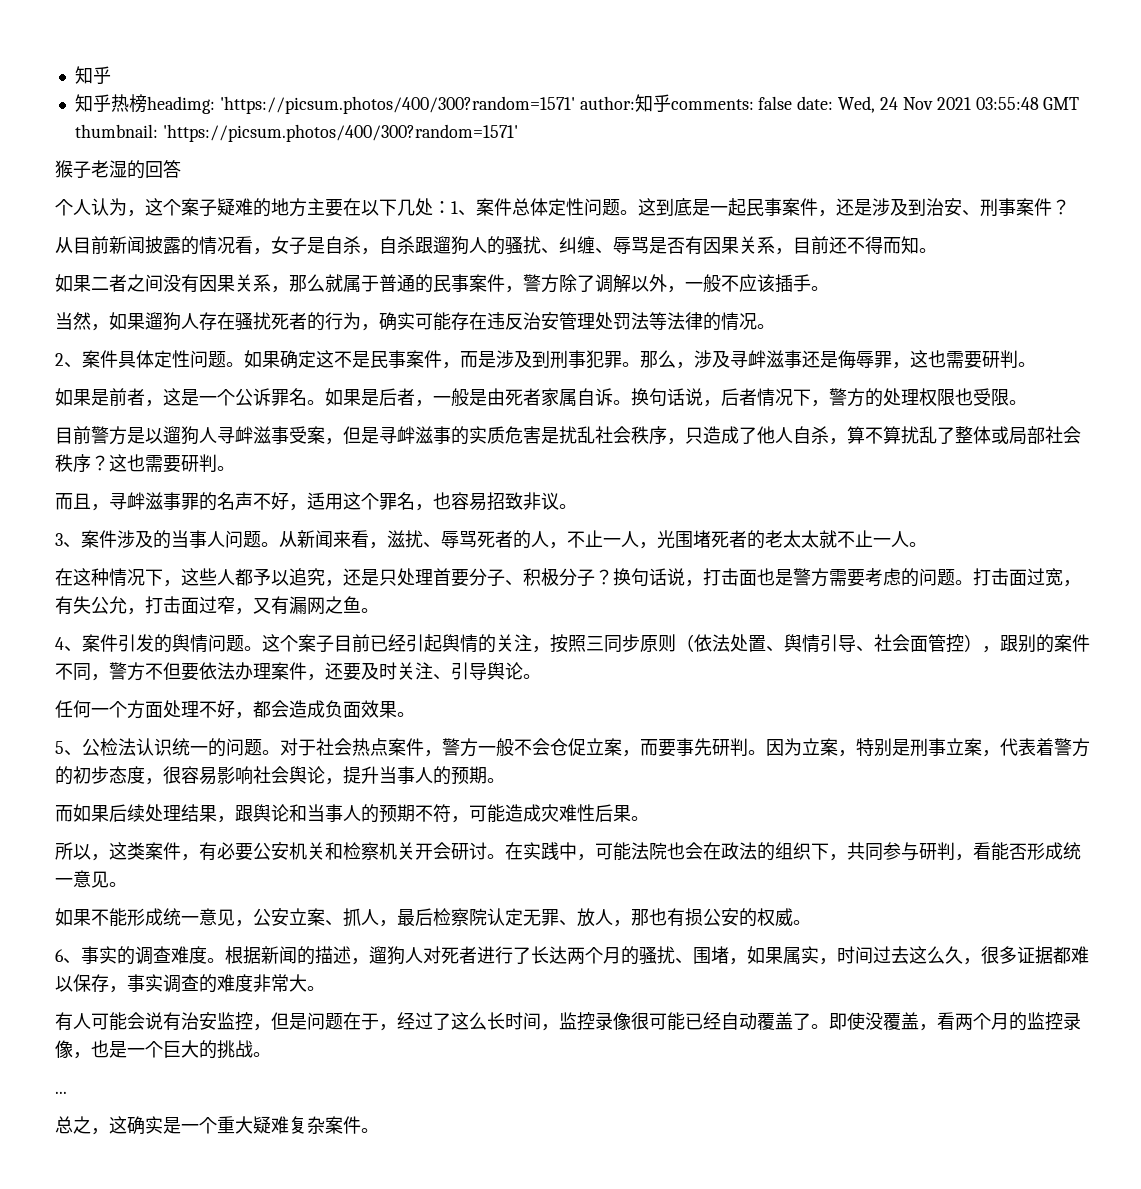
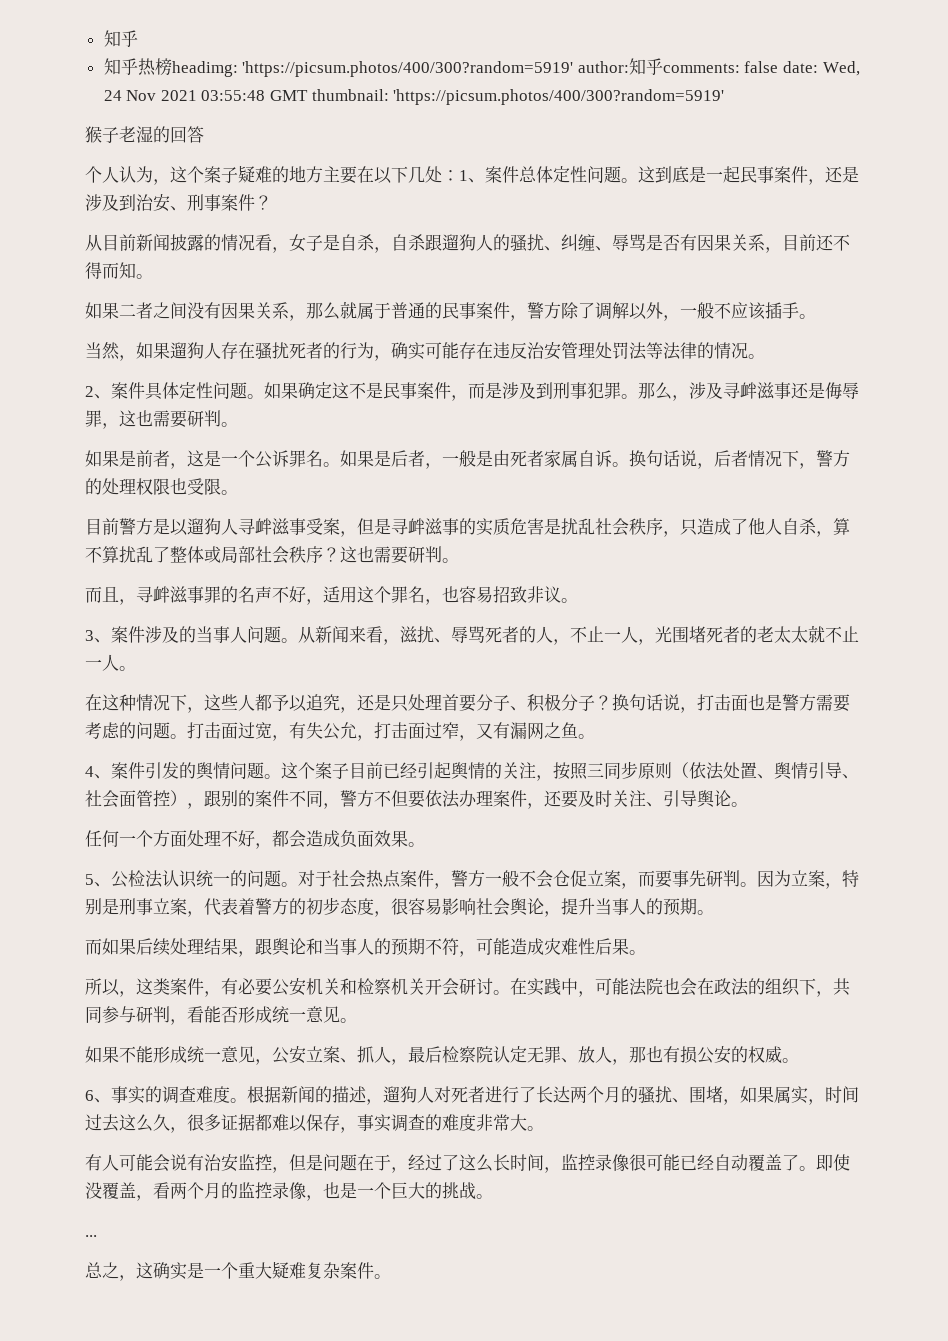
- 知乎热榜headimg: 'https://picsum.photos/400/300?random=1571' author:知乎comments: false date: Wed, 24 Nov 2021 03:55:48 GMT thumbnail: 'https://picsum.photos/400/300?random=1571'
+ 知乎热榜headimg: 'https://picsum.photos/400/300?random=5919' author:知乎comments: false date: Wed, 24 Nov 2021 03:55:48 GMT thumbnail: 'https://picsum.photos/400/300?random=5919'

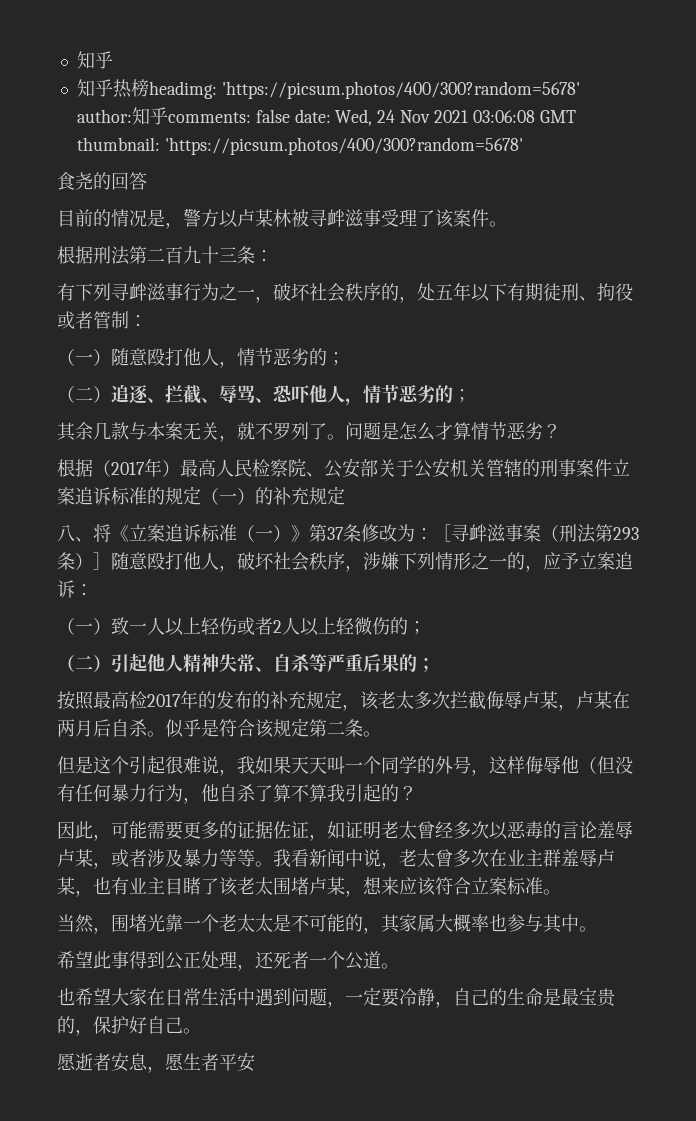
- 知乎热榜headimg: 'https://picsum.photos/400/300?random=5919' author:知乎comments: false date: Wed, 24 Nov 2021 03:55:48 GMT thumbnail: 'https://picsum.photos/400/300?random=5919'
- 猴子老湿的回答
+ 知乎热榜headimg: 'https://picsum.photos/400/300?random=5678' author:知乎comments: false date: Wed, 24 Nov 2021 03:06:08 GMT thumbnail: 'https://picsum.photos/400/300?random=5678'
+ 食尧的回答
- 个人认为，这个案子疑难的地方主要在以下几处：1、案件总体定性问题。这到底是一起民事案件，还是涉及到治安、刑事案件？
- 从目前新闻披露的情况看，女子是自杀，自杀跟遛狗人的骚扰、纠缠、辱骂是否有因果关系，目前还不得而知。
- 如果二者之间没有因果关系，那么就属于普通的民事案件，警方除了调解以外，一般不应该插手。
- 当然，如果遛狗人存在骚扰死者的行为，确实可能存在违反治安管理处罚法等法律的情况。
- 2、案件具体定性问题。如果确定这不是民事案件，而是涉及到刑事犯罪。那么，涉及寻衅滋事还是侮辱罪，这也需要研判。
- 如果是前者，这是一个公诉罪名。如果是后者，一般是由死者家属自诉。换句话说，后者情况下，警方的处理权限也受限。
- 目前警方是以遛狗人寻衅滋事受案，但是寻衅滋事的实质危害是扰乱社会秩序，只造成了他人自杀，算不算扰乱了整体或局部社会秩序？这也需要研判。
- 而且，寻衅滋事罪的名声不好，适用这个罪名，也容易招致非议。
- 3、案件涉及的当事人问题。从新闻来看，滋扰、辱骂死者的人，不止一人，光围堵死者的老太太就不止一人。
- 在这种情况下，这些人都予以追究，还是只处理首要分子、积极分子？换句话说，打击面也是警方需要考虑的问题。打击面过宽，有失公允，打击面过窄，又有漏网之鱼。
- 4、案件引发的舆情问题。这个案子目前已经引起舆情的关注，按照三同步原则（依法处置、舆情引导、社会面管控），跟别的案件不同，警方不但要依法办理案件，还要及时关注、引导舆论。
- 任何一个方面处理不好，都会造成负面效果。
- 5、公检法认识统一的问题。对于社会热点案件，警方一般不会仓促立案，而要事先研判。因为立案，特别是刑事立案，代表着警方的初步态度，很容易影响社会舆论，提升当事人的预期。
- 而如果后续处理结果，跟舆论和当事人的预期不符，可能造成灾难性后果。
- 所以，这类案件，有必要公安机关和检察机关开会研讨。在实践中，可能法院也会在政法的组织下，共同参与研判，看能否形成统一意见。
- 如果不能形成统一意见，公安立案、抓人，最后检察院认定无罪、放人，那也有损公安的权威。
- 6、事实的调查难度。根据新闻的描述，遛狗人对死者进行了长达两个月的骚扰、围堵，如果属实，时间过去这么久，很多证据都难以保存，事实调查的难度非常大。
- 有人可能会说有治安监控，但是问题在于，经过了这么长时间，监控录像很可能已经自动覆盖了。即使没覆盖，看两个月的监控录像，也是一个巨大的挑战。
- ...
- 总之，这确实是一个重大疑难复杂案件。
+ 目前的情况是，警方以卢某林被寻衅滋事受理了该案件。
+ 根据刑法第二百九十三条：
+ 有下列寻衅滋事行为之一，破坏社会秩序的，处五年以下有期徒刑、拘役或者管制：
+ （一）随意殴打他人，情节恶劣的；
+ （二）追逐、拦截、辱骂、恐吓他人，情节恶劣的；
+ 其余几款与本案无关，就不罗列了。问题是怎么才算情节恶劣？
+ 根据（2017年）最高人民检察院、公安部关于公安机关管辖的刑事案件立案追诉标准的规定（一）的补充规定
+ 八、将《立案追诉标准（一）》第37条修改为：［寻衅滋事案（刑法第293条）］随意殴打他人，破坏社会秩序，涉嫌下列情形之一的，应予立案追诉：
+ （一）致一人以上轻伤或者2人以上轻微伤的；
+ （二）引起他人精神失常、自杀等严重后果的；
+ 按照最高检2017年的发布的补充规定，该老太多次拦截侮辱卢某，卢某在两月后自杀。似乎是符合该规定第二条。
+ 但是这个引起很难说，我如果天天叫一个同学的外号，这样侮辱他（但没有任何暴力行为，他自杀了算不算我引起的？
+ 因此，可能需要更多的证据佐证，如证明老太曾经多次以恶毒的言论羞辱卢某，或者涉及暴力等等。我看新闻中说，老太曾多次在业主群羞辱卢某，也有业主目睹了该老太围堵卢某，想来应该符合立案标准。
+ 当然，围堵光靠一个老太太是不可能的，其家属大概率也参与其中。
+ 希望此事得到公正处理，还死者一个公道。
+ 也希望大家在日常生活中遇到问题，一定要冷静，自己的生命是最宝贵的，保护好自己。
+ 愿逝者安息，愿生者平安

